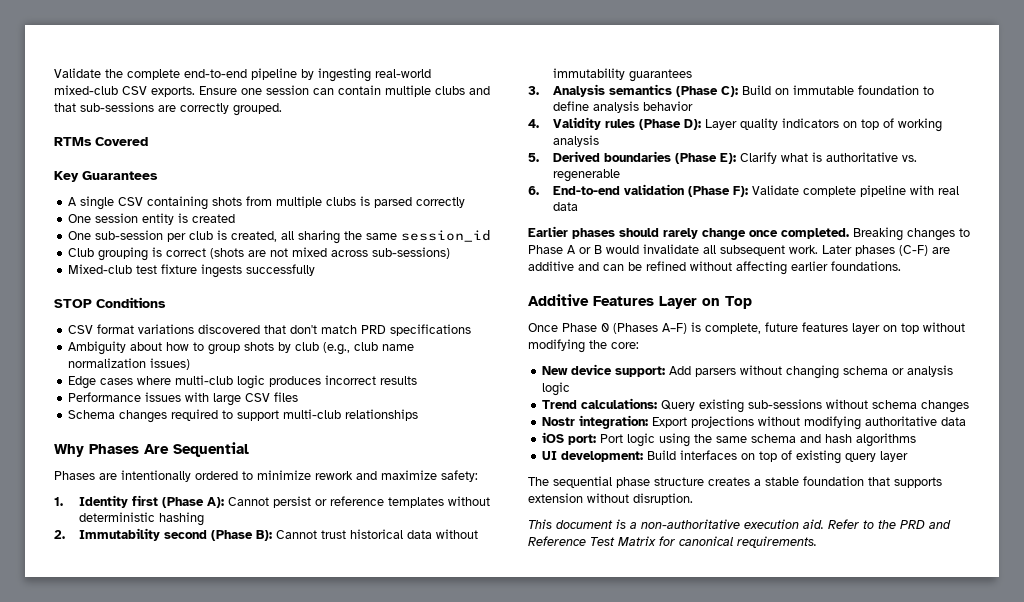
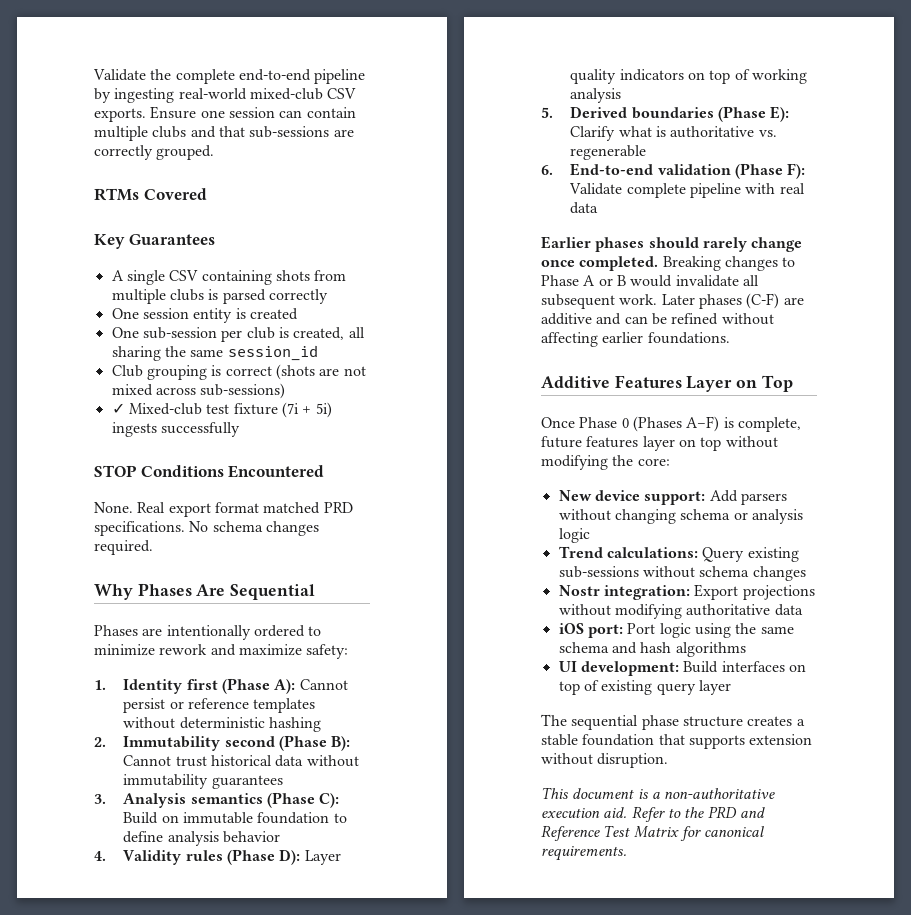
- Mixed-club test fixture ingests successfully
+ ✓ Mixed-club test fixture (7i + 5i) ingests successfully
- STOP Conditions
- CSV format variations discovered that don't match PRD specifications
- Ambiguity about how to group shots by club (e.g., club name normalization issues)
- Edge cases where multi-club logic produces incorrect results
- Performance issues with large CSV files
- Schema changes required to support multi-club relationships
+ STOP Conditions Encountered
+ None. Real export format matched PRD specifications. No schema changes required.

